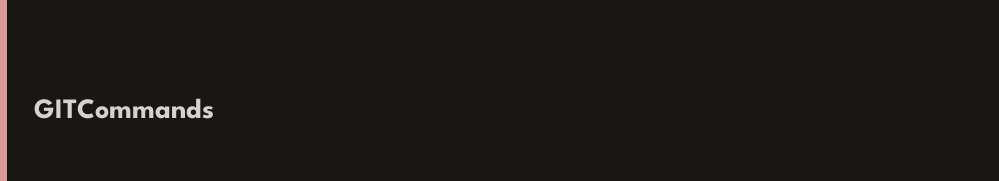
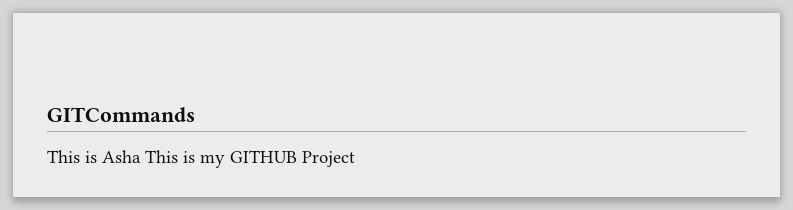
+ This is Asha This is my GITHUB Project

